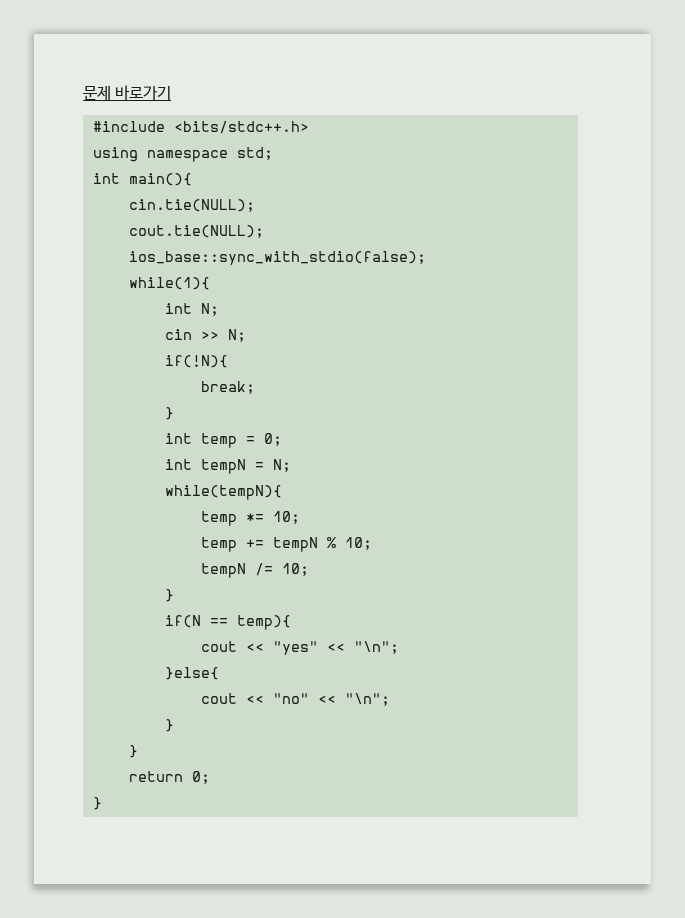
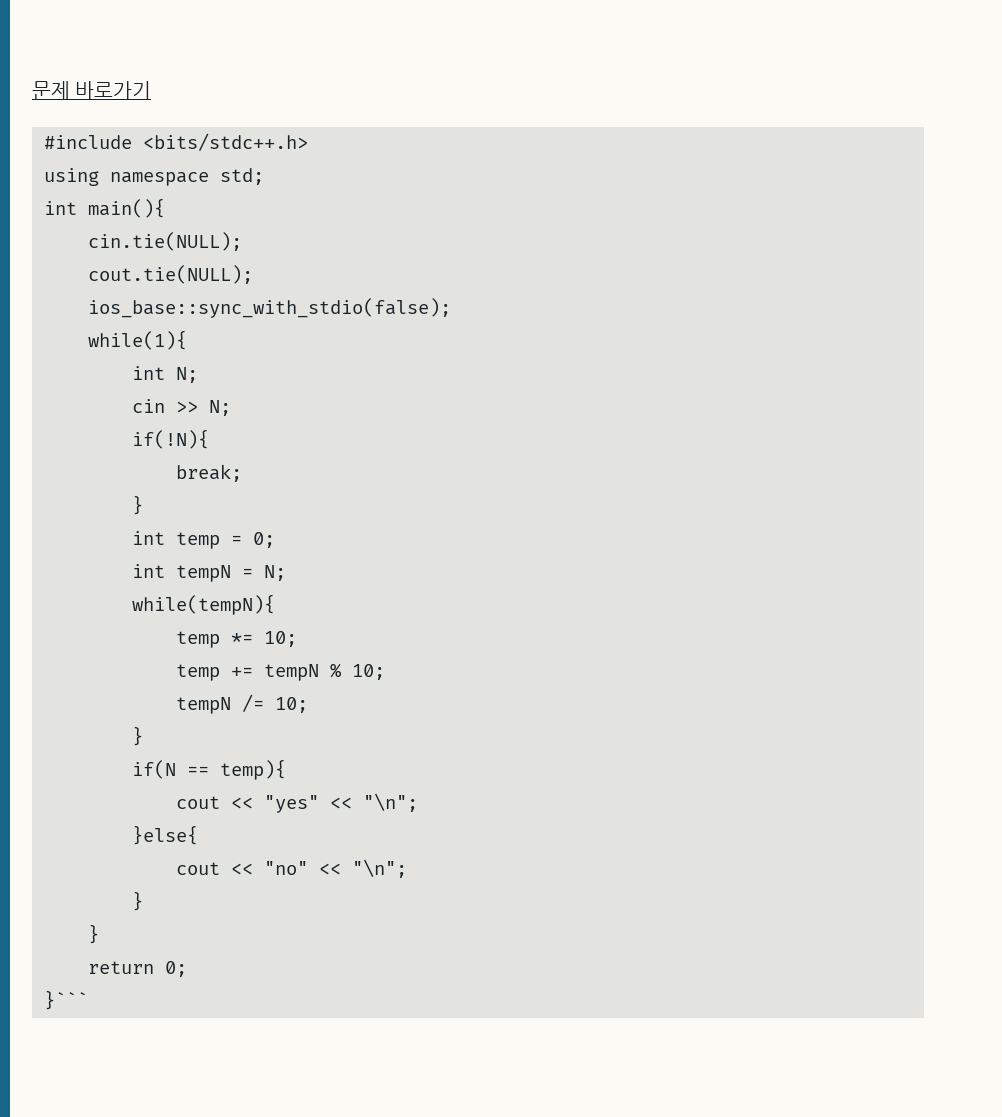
  return 0;
- }
+ }```

